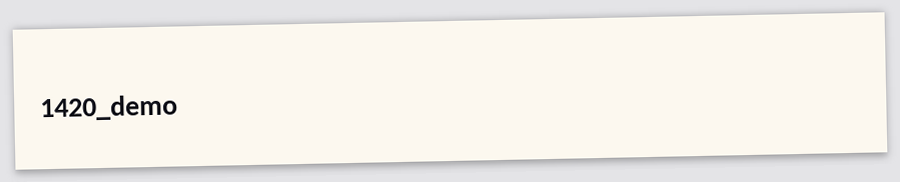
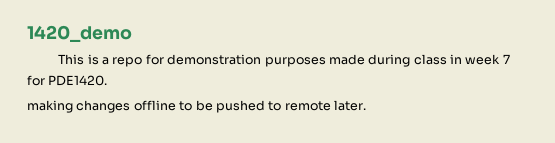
+ This is a repo for demonstration purposes made during class in week 7 for PDE1420.
+ making changes offline to be pushed to remote later.

